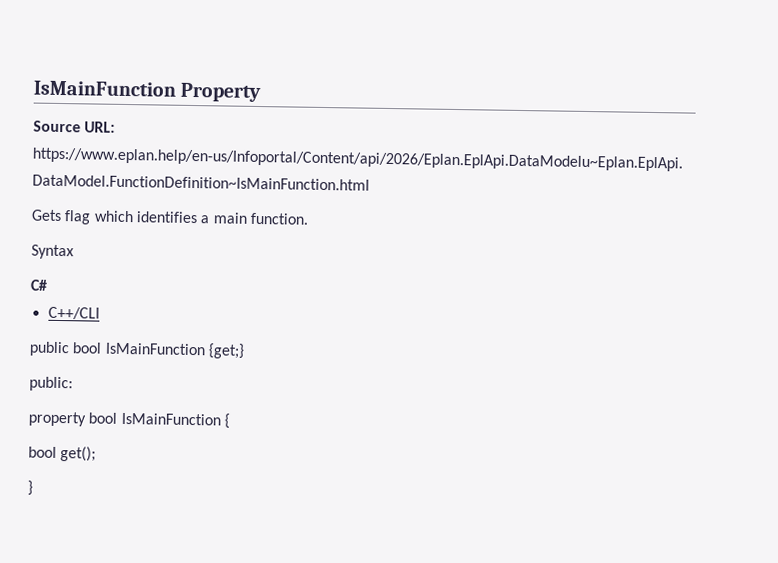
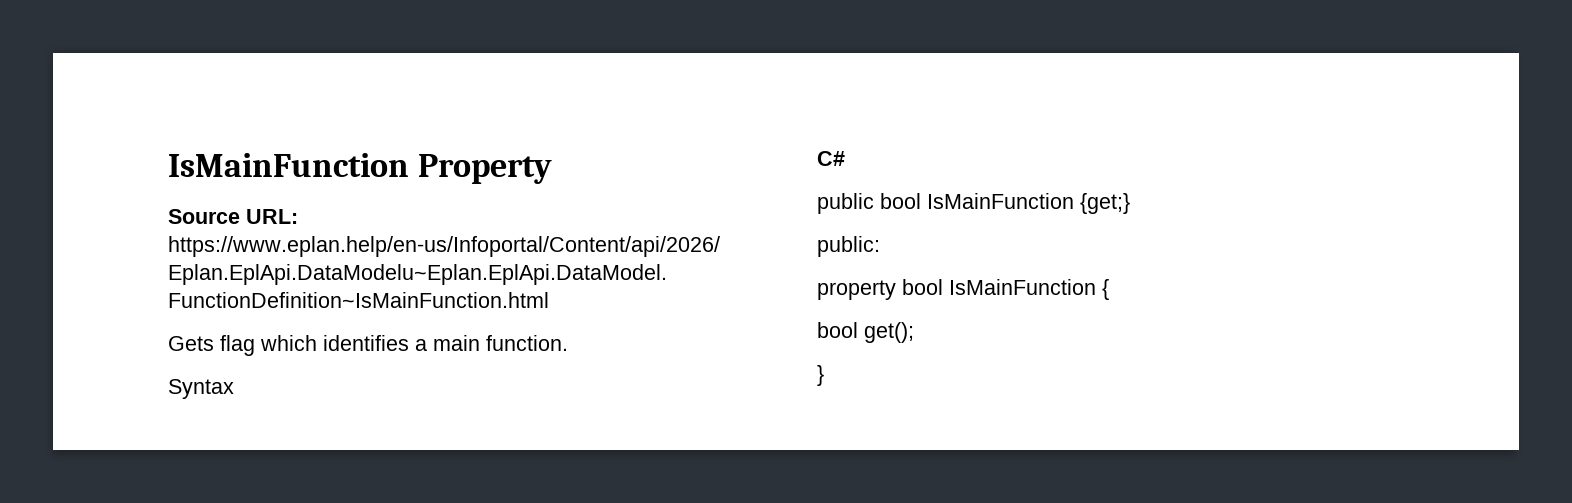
- C++/CLI

